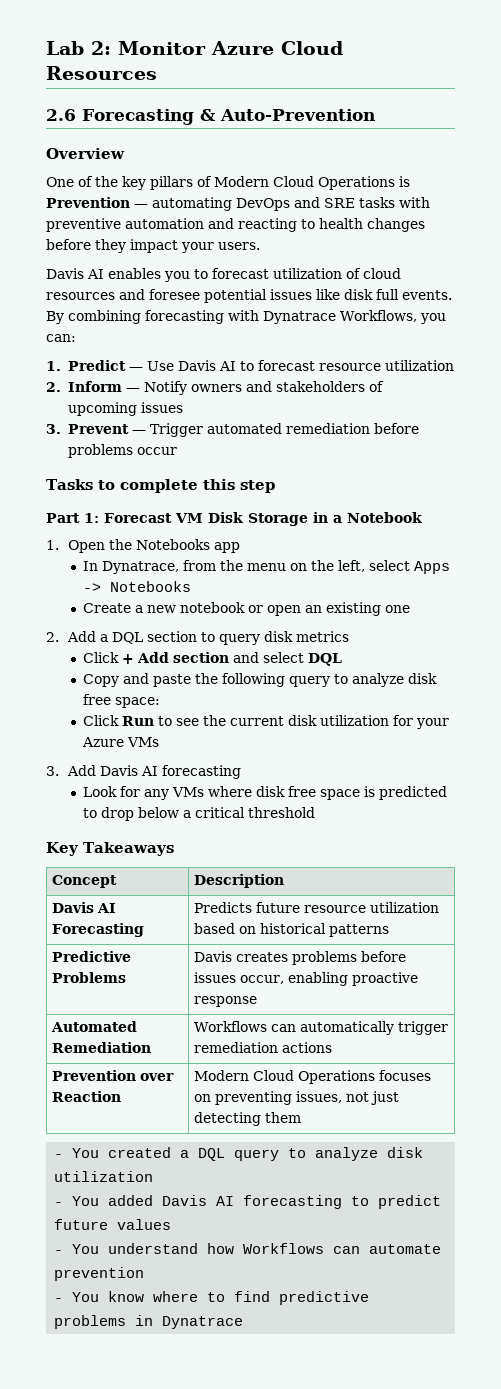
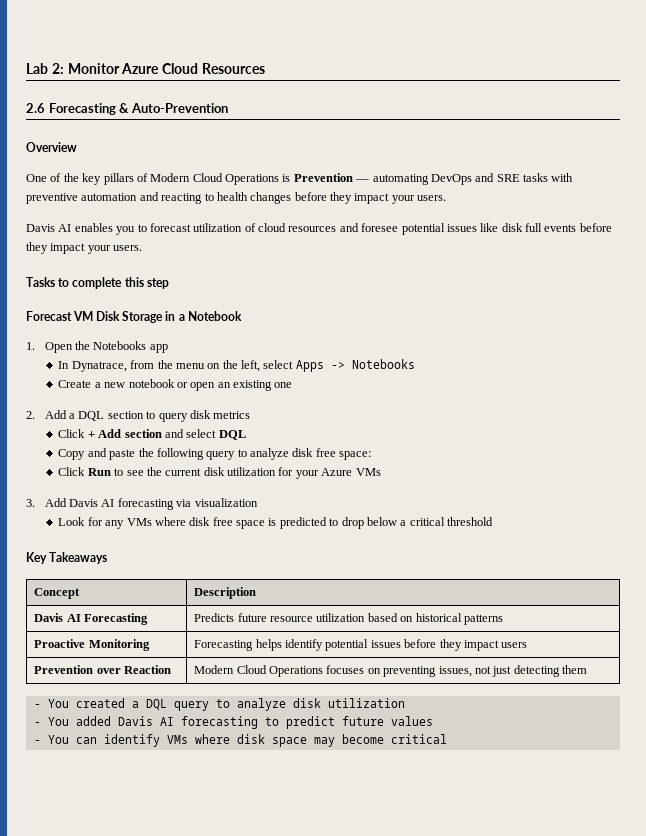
- Davis AI enables you to forecast utilization of cloud resources and foresee potential issues like disk full events. By combining forecasting with Dynatrace Workflows, you can:
- 1. Predict — Use Davis AI to forecast resource utilization
- 2. Inform — Notify owners and stakeholders of upcoming issues
- 3. Prevent — Trigger automated remediation before problems occur
+ Davis AI enables you to forecast utilization of cloud resources and foresee potential issues like disk full events before they impact your users.
- Part 1: Forecast VM Disk Storage in a Notebook
+ Forecast VM Disk Storage in a Notebook
- 3. Add Davis AI forecasting
+ 3. Add Davis AI forecasting via visualization
- Predictive Problems | Davis creates problems before issues occur, enabling proactive response
- Automated Remediation | Workflows can automatically trigger remediation actions
+ Proactive Monitoring | Forecasting helps identify potential issues before they impact users
- - You understand how Workflows can automate prevention
- - You know where to find predictive problems in Dynatrace
+ - You can identify VMs where disk space may become critical

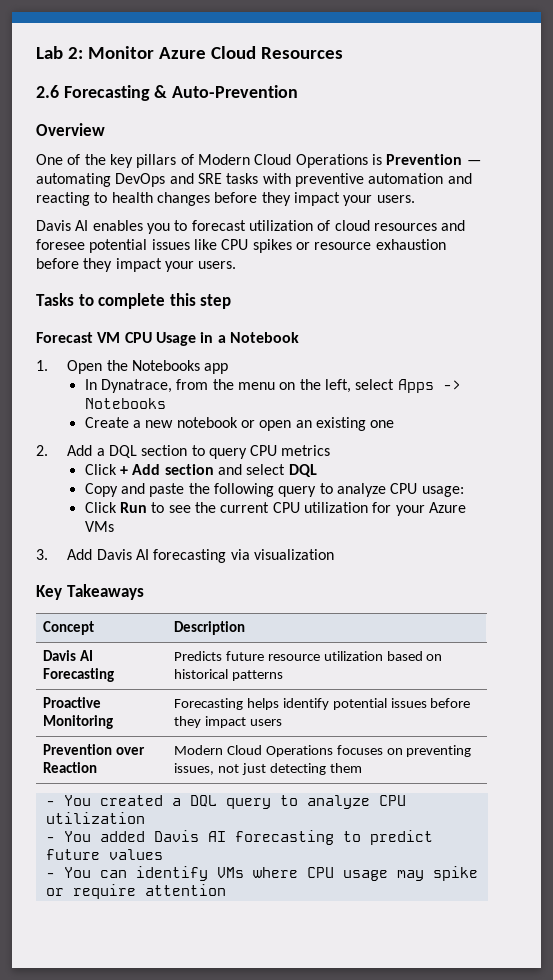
- Davis AI enables you to forecast utilization of cloud resources and foresee potential issues like disk full events before they impact your users.
+ Davis AI enables you to forecast utilization of cloud resources and foresee potential issues like CPU spikes or resource exhaustion before they impact your users.
- Forecast VM Disk Storage in a Notebook
+ Forecast VM CPU Usage in a Notebook
- 2. Add a DQL section to query disk metrics
+ 2. Add a DQL section to query CPU metrics
- Copy and paste the following query to analyze disk free space:
+ Copy and paste the following query to analyze CPU usage:
- Click Run to see the current disk utilization for your Azure VMs
+ Click Run to see the current CPU utilization for your Azure VMs
- Look for any VMs where disk free space is predicted to drop below a critical threshold
- - You created a DQL query to analyze disk utilization
+ - You created a DQL query to analyze CPU utilization
- - You can identify VMs where disk space may become critical
+ - You can identify VMs where CPU usage may spike or require attention

